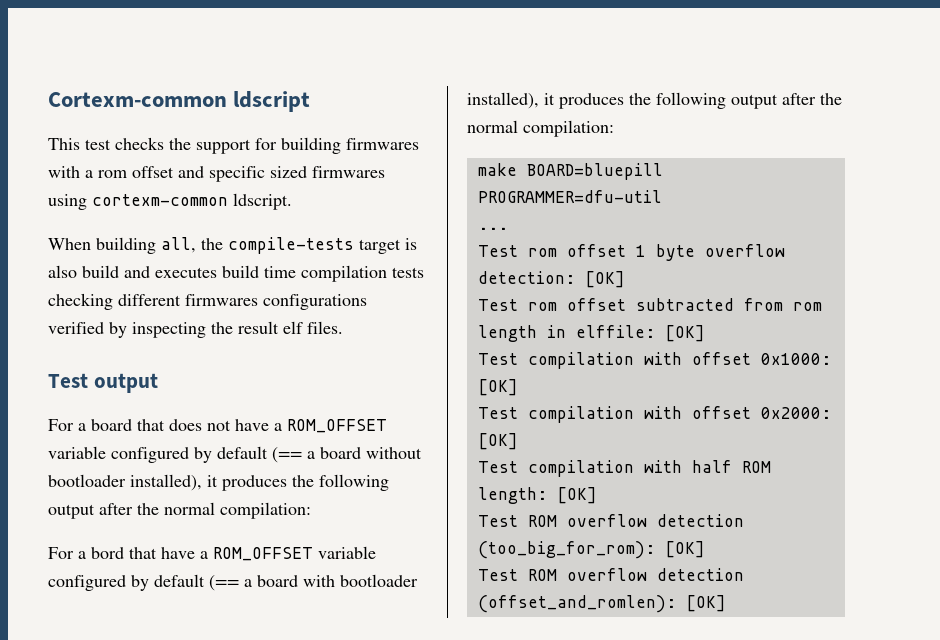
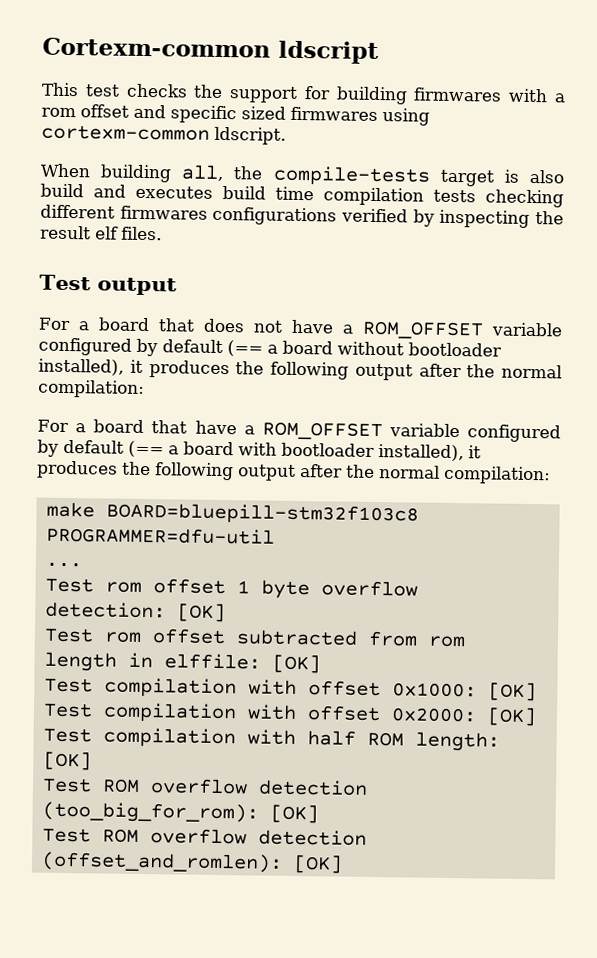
- For a bord that have a ROM_OFFSET variable configured by default (== a board with bootloader installed), it produces the following output after the normal compilation:
+ For a board that have a ROM_OFFSET variable configured by default (== a board with bootloader installed), it produces the following output after the normal compilation:
- make BOARD=bluepill PROGRAMMER=dfu-util
+ make BOARD=bluepill-stm32f103c8 PROGRAMMER=dfu-util

